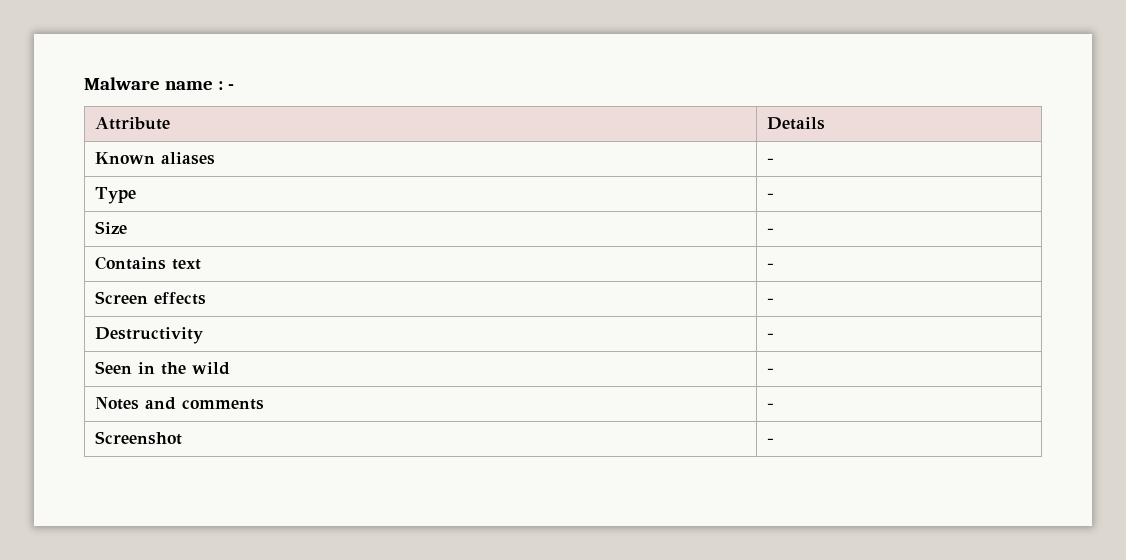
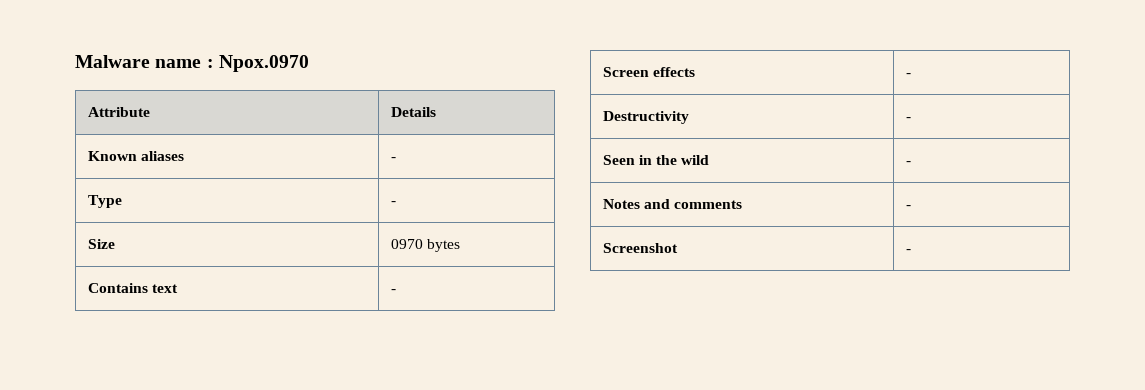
- Malware name : -
+ Malware name : Npox.0970
- Size | -
+ Size | 0970 bytes

